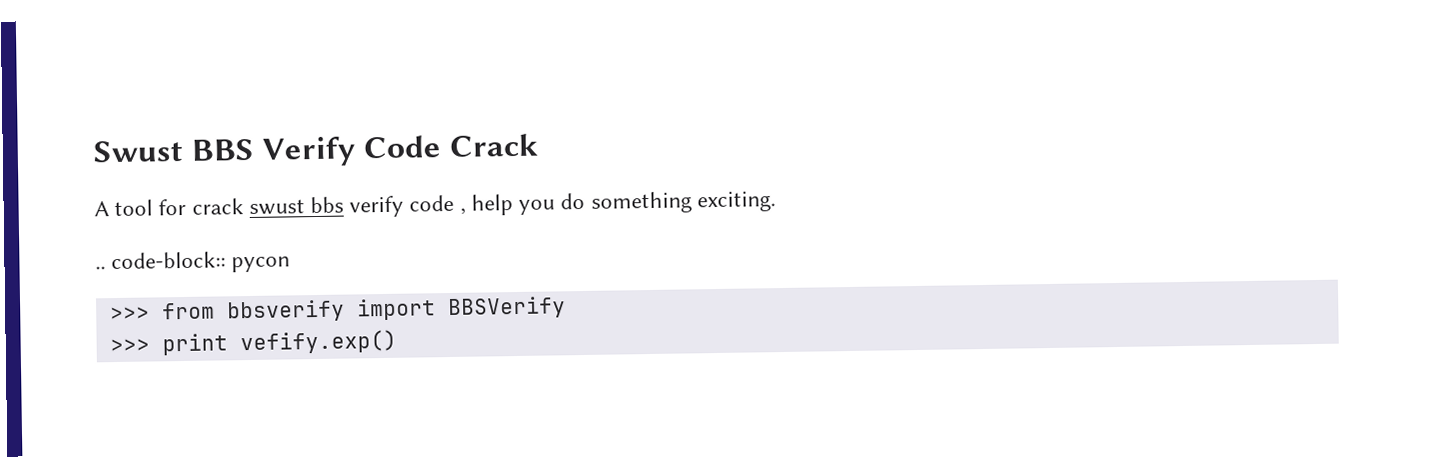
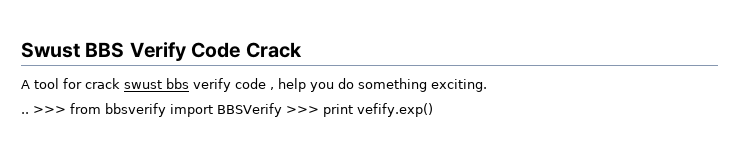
- .. code-block:: pycon
- >>> from bbsverify import BBSVerify
- >>> print vefify.exp()
+ .. >>> from bbsverify import BBSVerify >>> print vefify.exp()

